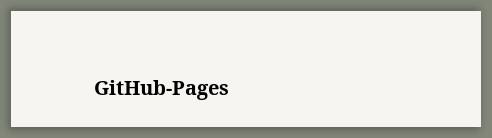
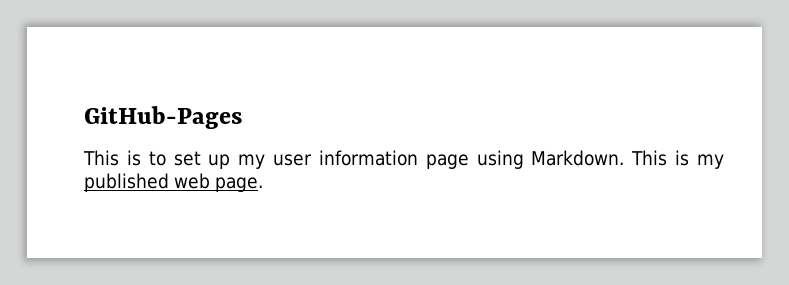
+ This is to set up my user information page using Markdown. This is my published web page.

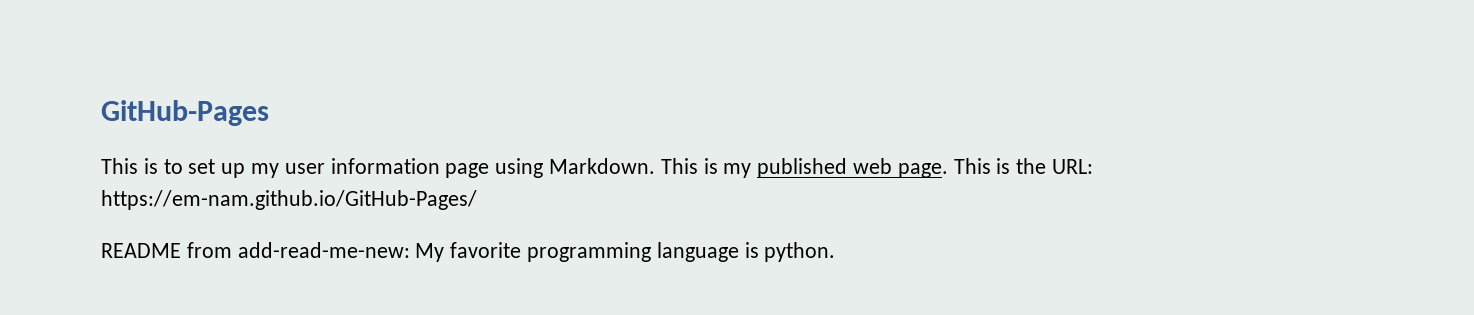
+ This is the URL: https://em-nam.github.io/GitHub-Pages/
+ README from add-read-me-new: My favorite programming language is python.

